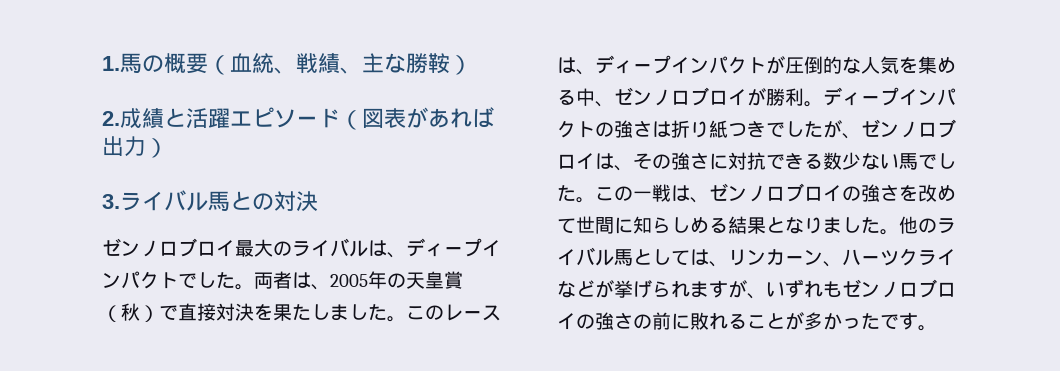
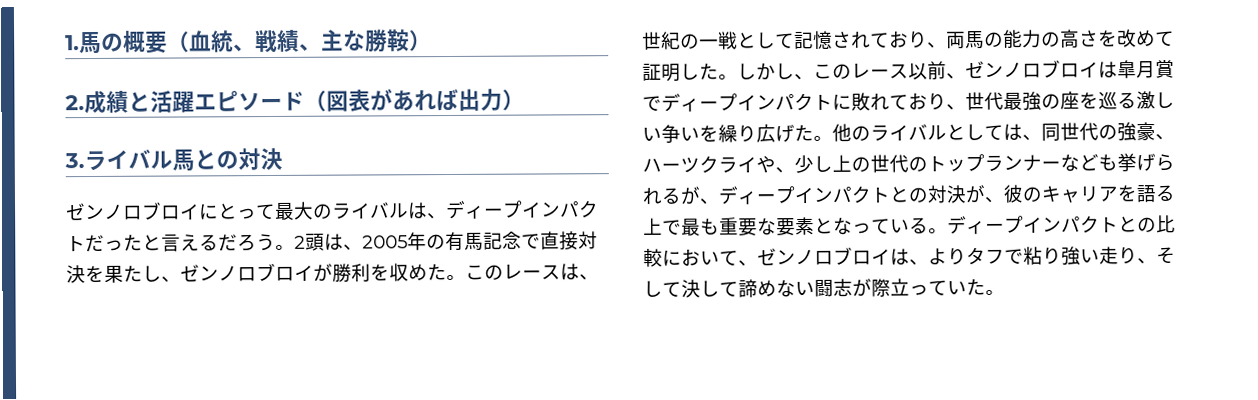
- ゼンノロブロイ最大のライバルは、ディープインパクトでした。両者は、2005年の天皇賞（秋）で直接対決を果たしました。このレースは、ディープインパクトが圧倒的な人気を集める中、ゼンノロブロイが勝利。
+ ゼンノロブロイにとって最大のライバルは、ディープインパクトだったと言えるだろう。2頭は、2005年の有馬記念で直接対決を果たし、ゼンノロブロイが勝利を収めた。このレースは、世紀の一戦として記憶されており、両馬の能力の高さを改めて証明した。しかし、このレース以前、ゼンノロブロイは皐月賞でディープインパクトに敗れており、世代最強の座を巡る激しい争いを繰り広げた。他のライバルとしては、同世代の強豪、ハーツクライや、少し上の世代のトップランナーなども挙げられるが、ディープインパクトとの対決が、彼のキャリアを語る上で最も重要な要素となっている。
- ディープインパクトの強さは折り紙つきでしたが、ゼンノロブロイは、その強さに対抗できる数少ない馬でした。この一戦は、ゼンノロブロイの強さを改めて世間に知らしめる結果となりました。他のライバル馬としては、リンカーン、ハーツクライなどが挙げられますが、いずれもゼンノロブロイの強さの前に敗れることが多かったです。
+ ディープインパクトとの比較において、ゼンノロブロイは、よりタフで粘り強い走り、そして決して諦めない闘志が際立っていた。

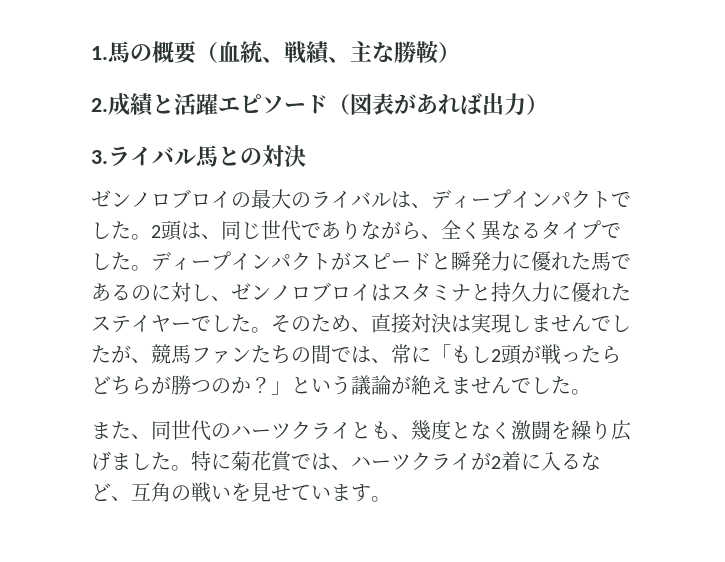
- ゼンノロブロイにとって最大のライバルは、ディープインパクトだったと言えるだろう。2頭は、2005年の有馬記念で直接対決を果たし、ゼンノロブロイが勝利を収めた。このレースは、世紀の一戦として記憶されており、両馬の能力の高さを改めて証明した。しかし、このレース以前、ゼンノロブロイは皐月賞でディープインパクトに敗れており、世代最強の座を巡る激しい争いを繰り広げた。他のライバルとしては、同世代の強豪、ハーツクライや、少し上の世代のトップランナーなども挙げられるが、ディープインパクトとの対決が、彼のキャリアを語る上で最も重要な要素となっている。
+ ゼンノロブロイの最大のライバルは、ディープインパクトでした。2頭は、同じ世代でありながら、全く異なるタイプでした。
- ディープインパクトとの比較において、ゼンノロブロイは、よりタフで粘り強い走り、そして決して諦めない闘志が際立っていた。
+ ディープインパクトがスピードと瞬発力に優れた馬であるのに対し、ゼンノロブロイはスタミナと持久力に優れたステイヤーでした。そのため、直接対決は実現しませんでしたが、競馬ファンたちの間では、常に「もし2頭が戦ったらどちらが勝つのか？」という議論が絶えませんでした。
+ また、同世代のハーツクライとも、幾度となく激闘を繰り広げました。特に菊花賞では、ハーツクライが2着に入るなど、互角の戦いを見せています。

